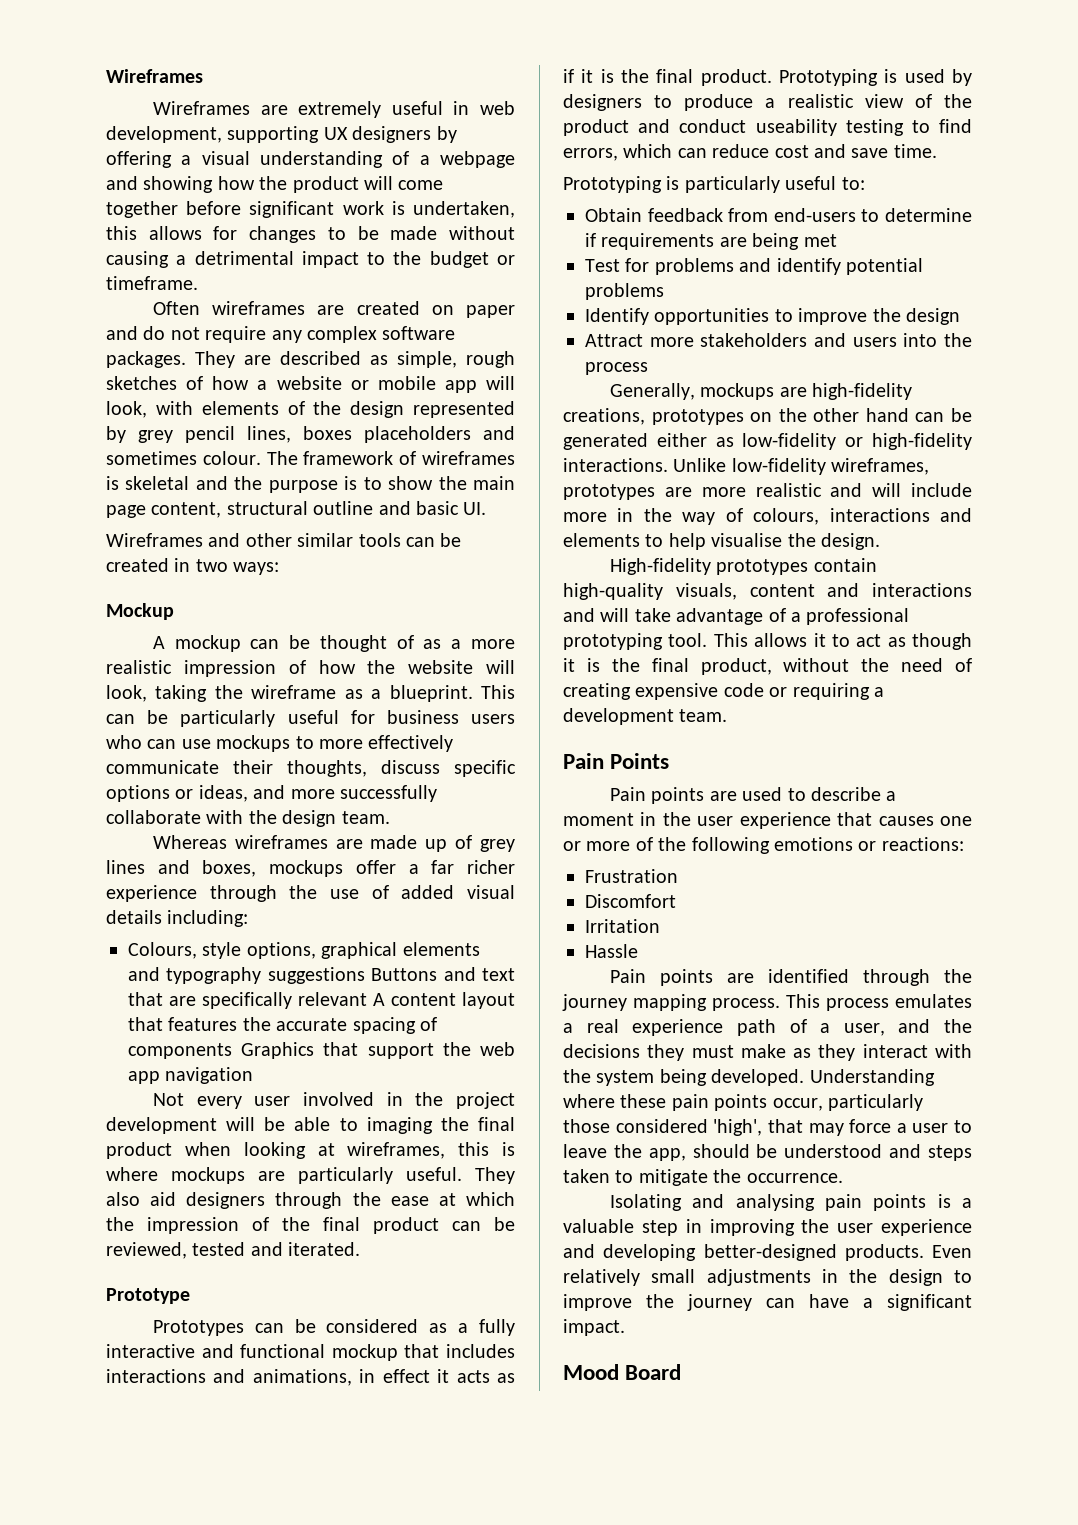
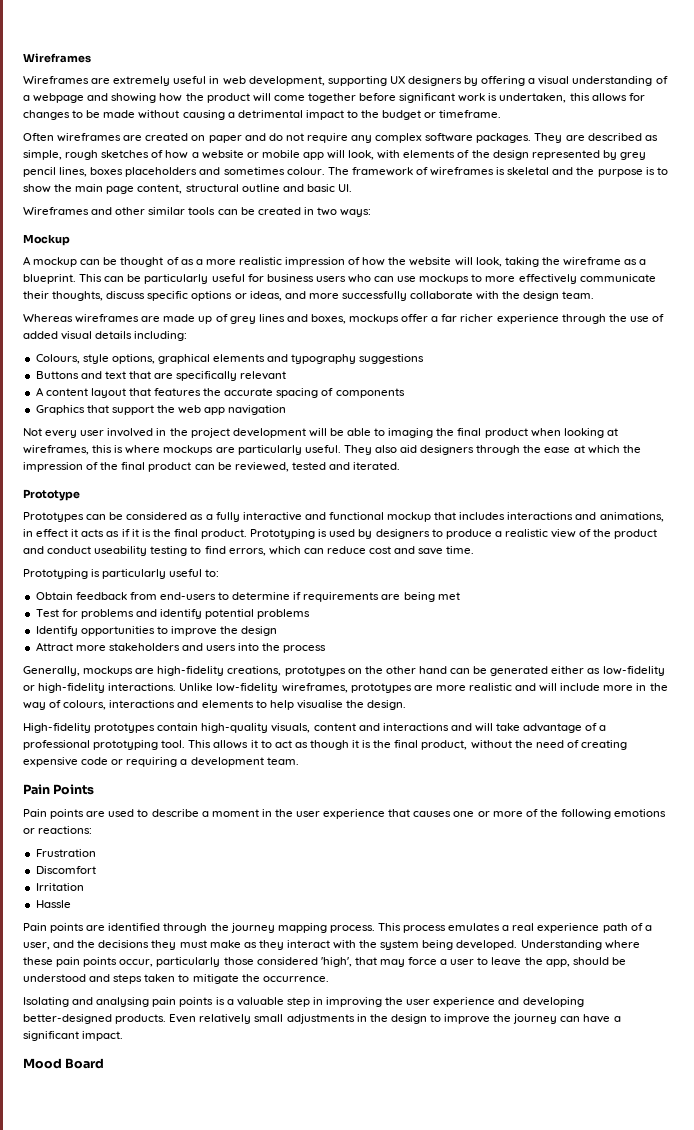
- Colours, style options, graphical elements and typography suggestions Buttons and text that are specifically relevant A content layout that features the accurate spacing of components Graphics that support the web app navigation
+ Colours, style options, graphical elements and typography suggestions
+ Buttons and text that are specifically relevant
+ A content layout that features the accurate spacing of components
+ Graphics that support the web app navigation

